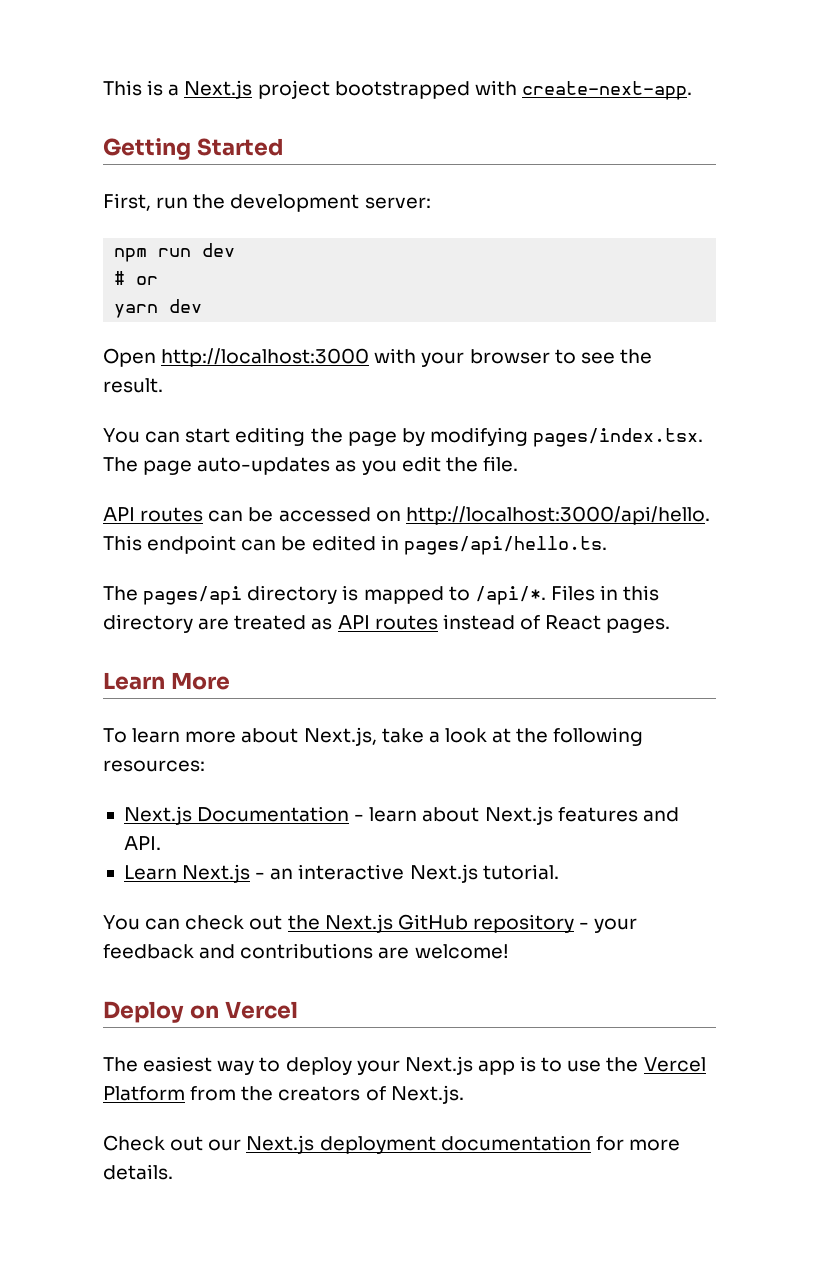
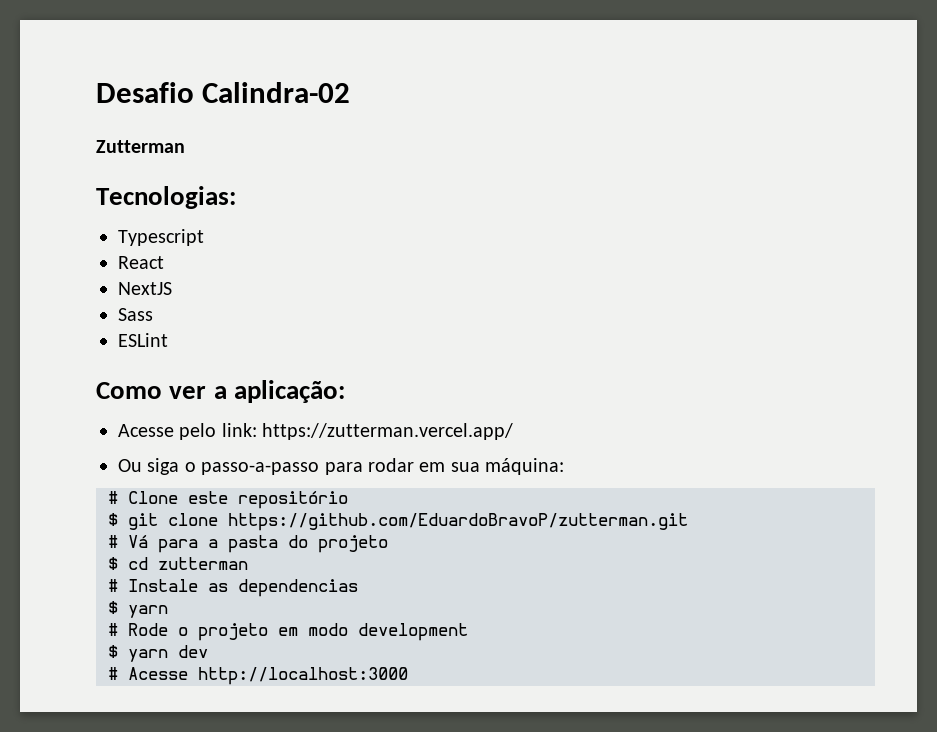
- This is a Next.js project bootstrapped with create-next-app.
- Getting Started
- First, run the development server:
- npm run dev
- # or
- yarn dev
- Open http://localhost:3000 with your browser to see the result.
- You can start editing the page by modifying pages/index.tsx. The page auto-updates as you edit the file.
- API routes can be accessed on http://localhost:3000/api/hello. This endpoint can be edited in pages/api/hello.ts.
- The pages/api directory is mapped to /api/*. Files in this directory are treated as API routes instead of React pages.
- Learn More
- To learn more about Next.js, take a look at the following resources:
- Next.js Documentation - learn about Next.js features and API.
- Learn Next.js - an interactive Next.js tutorial.
- You can check out the Next.js GitHub repository - your feedback and contributions are welcome!
- Deploy on Vercel
- The easiest way to deploy your Next.js app is to use the Vercel Platform from the creators of Next.js.
- Check out our Next.js deployment documentation for more details.
+ Desafio Calindra-02
+ Zutterman
+ Tecnologias:
+ Typescript
+ React
+ NextJS
+ Sass
+ ESLint
+ Como ver a aplicação:
+ Acesse pelo link: https://zutterman.vercel.app/
+ Ou siga o passo-a-passo para rodar em sua máquina:
+ # Clone este repositório
+ $ git clone https://github.com/EduardoBravoP/zutterman.git
+ # Vá para a pasta do projeto
+ $ cd zutterman
+ # Instale as dependencias
+ $ yarn
+ # Rode o projeto em modo development
+ $ yarn dev
+ # Acesse http://localhost:3000

